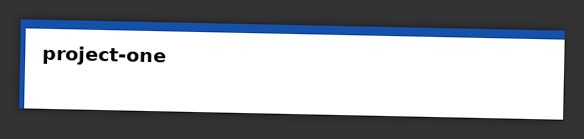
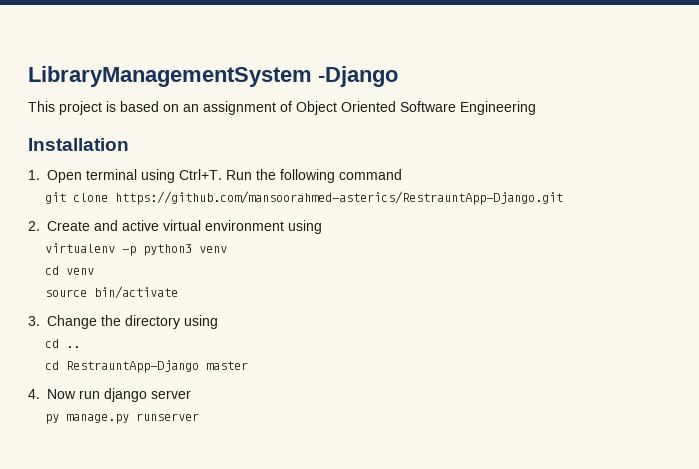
- project-one
+ LibraryManagementSystem -Django
+ This project is based on an assignment of Object Oriented Software Engineering
+ Installation
+ 1. Open terminal using Ctrl+T. Run the following command
+ git clone https://github.com/mansoorahmed-asterics/RestrauntApp-Django.git
+ 2. Create and active virtual environment using
+ virtualenv -p python3 venv
+ cd venv
+ source bin/activate
+ 3. Change the directory using
+ cd ..
+ cd RestrauntApp-Django master
+ 4. Now run django server
+ py manage.py runserver

